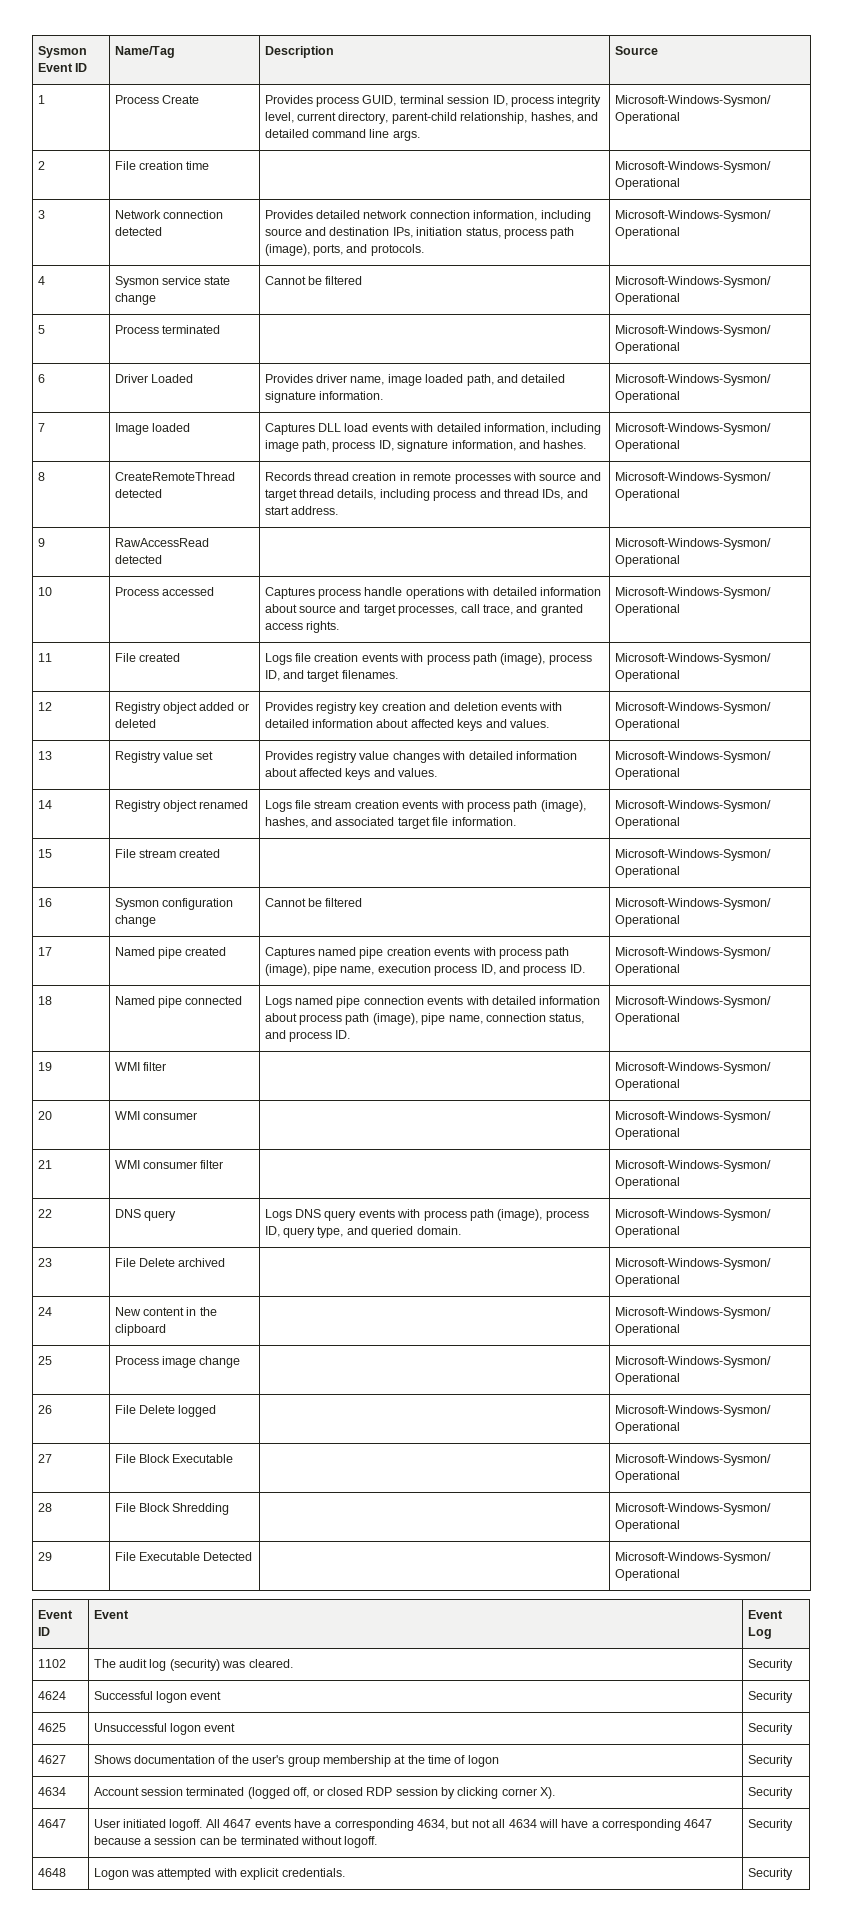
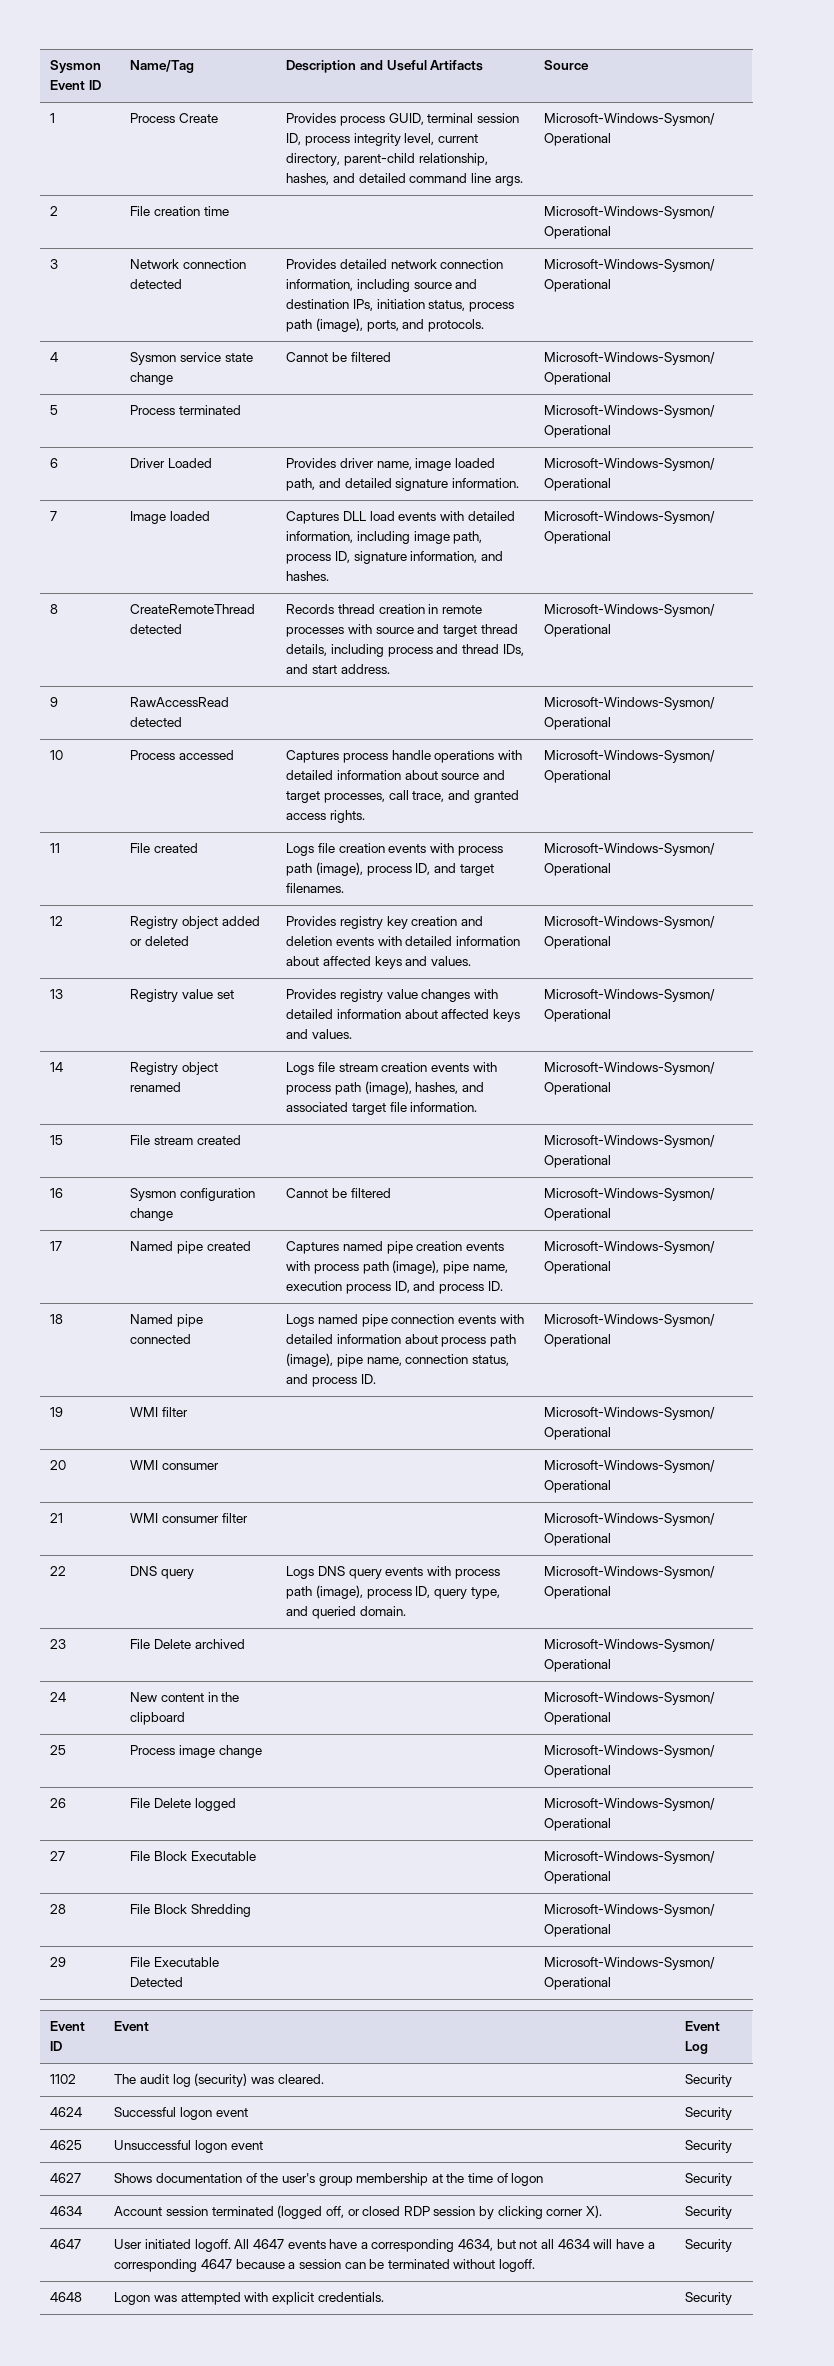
- Sysmon Event ID | Name/Tag | Description | Source
+ Sysmon Event ID | Name/Tag | Description and Useful Artifacts | Source

